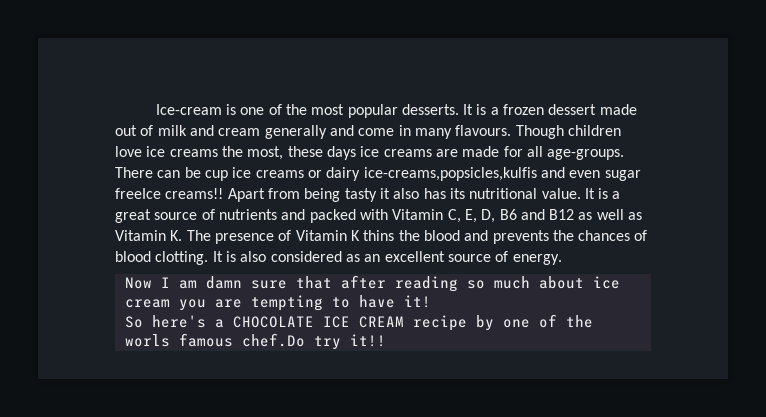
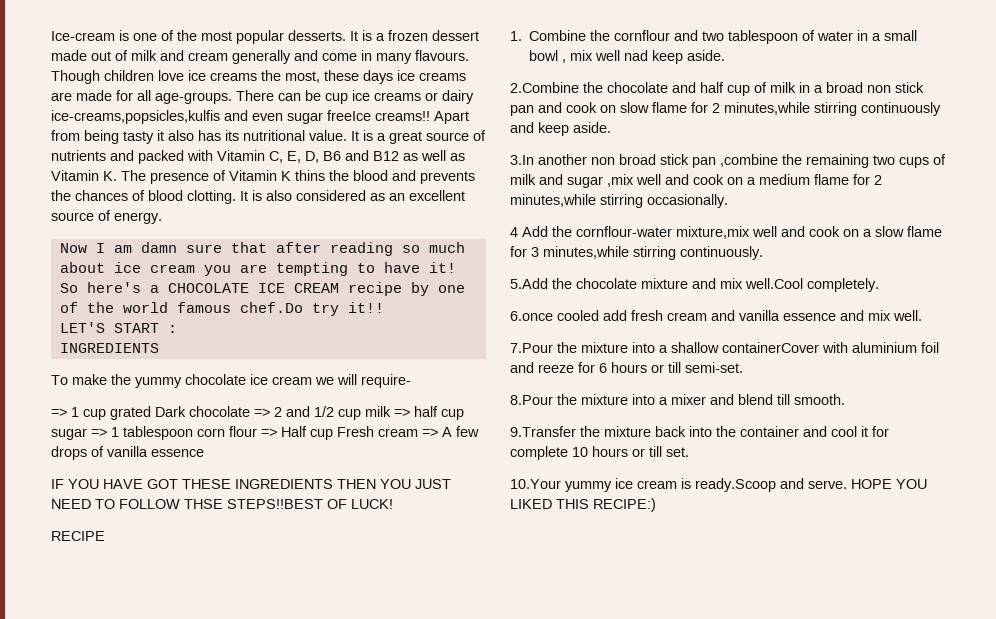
- So here's a CHOCOLATE ICE CREAM recipe by one of the worls famous chef.Do try it!!
+ So here's a CHOCOLATE ICE CREAM recipe by one of the world famous chef.Do try it!!
+ LET'S START :
+ INGREDIENTS
+ To make the yummy chocolate ice cream we will require-
+ => 1 cup grated Dark chocolate => 2 and 1/2 cup milk => half cup sugar => 1 tablespoon corn flour => Half cup Fresh cream => A few drops of vanilla essence
+ IF YOU HAVE GOT THESE INGREDIENTS THEN YOU JUST NEED TO FOLLOW THSE STEPS!!BEST OF LUCK!
+ RECIPE
+ 1. Combine the cornflour and two tablespoon of water in a small bowl , mix well nad keep aside.
+ 2.Combine the chocolate and half cup of milk in a broad non stick pan and cook on slow flame for 2 minutes,while stirring continuously and keep aside.
+ 3.In another non broad stick pan ,combine the remaining two cups of milk and sugar ,mix well and cook on a medium flame for 2 minutes,while stirring occasionally.
+ 4 Add the cornflour-water mixture,mix well and cook on a slow flame for 3 minutes,while stirring continuously.
+ 5.Add the chocolate mixture and mix well.Cool completely.
+ 6.once cooled add fresh cream and vanilla essence and mix well.
+ 7.Pour the mixture into a shallow containerCover with aluminium foil and reeze for 6 hours or till semi-set.
+ 8.Pour the mixture into a mixer and blend till smooth.
+ 9.Transfer the mixture back into the container and cool it for complete 10 hours or till set.
+ 10.Your yummy ice cream is ready.Scoop and serve. HOPE YOU LIKED THIS RECIPE:)

